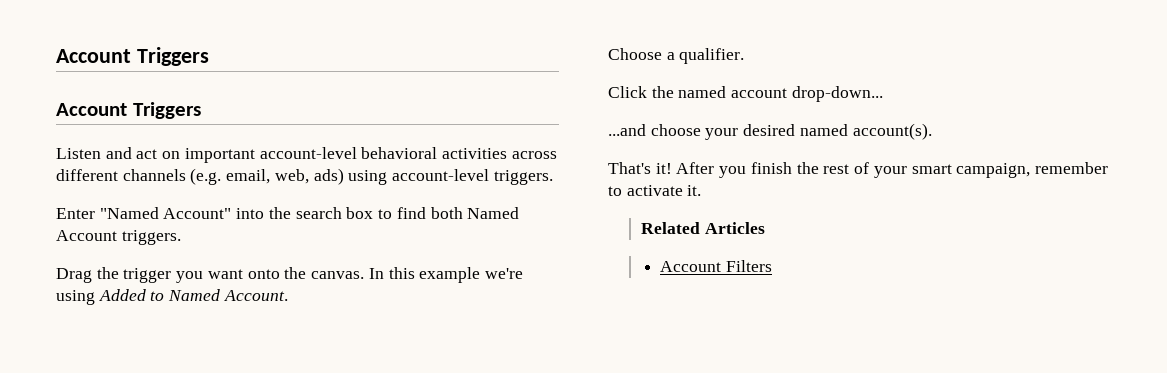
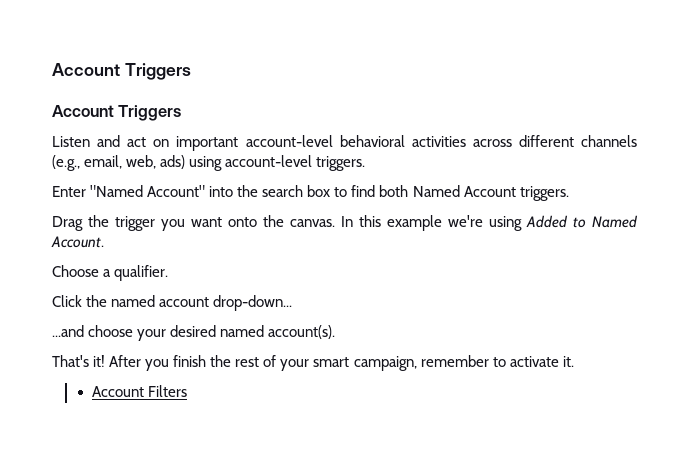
- Listen and act on important account-level behavioral activities across different channels (e.g. email, web, ads) using account-level triggers.
+ Listen and act on important account-level behavioral activities across different channels (e.g., email, web, ads) using account-level triggers.
- Related Articles

